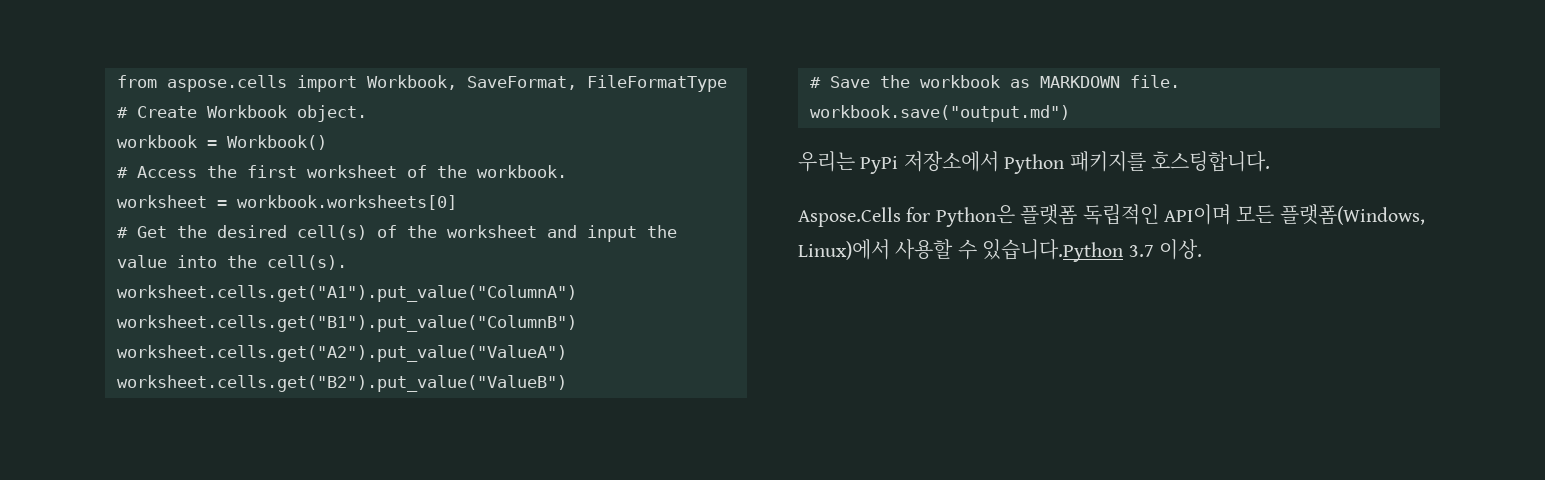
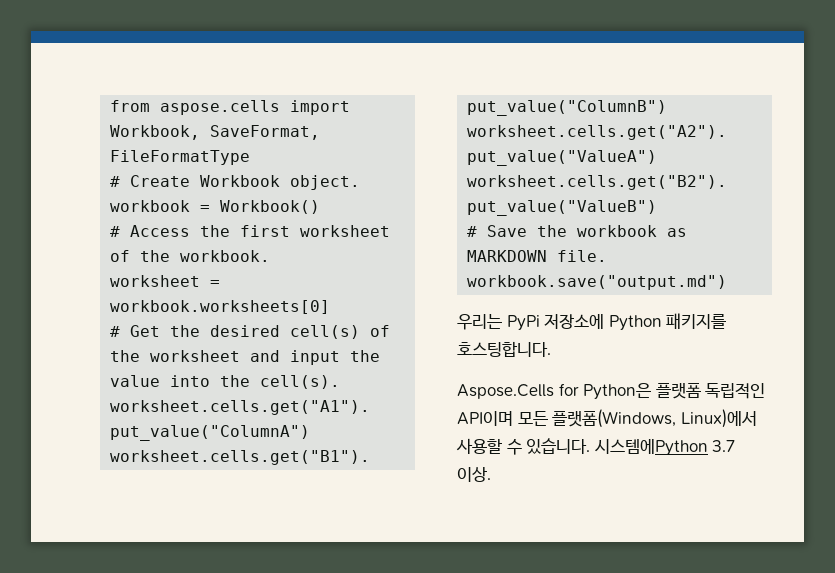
- 우리는 PyPi 저장소에서 Python 패키지를 호스팅합니다.
+ 우리는 PyPi 저장소에 Python 패키지를 호스팅합니다.
- Aspose.Cells for Python은 플랫폼 독립적인 API이며 모든 플랫폼(Windows, Linux)에서 사용할 수 있습니다.Python 3.7 이상.
+ Aspose.Cells for Python은 플랫폼 독립적인 API이며 모든 플랫폼(Windows, Linux)에서 사용할 수 있습니다. 시스템에Python 3.7 이상.

